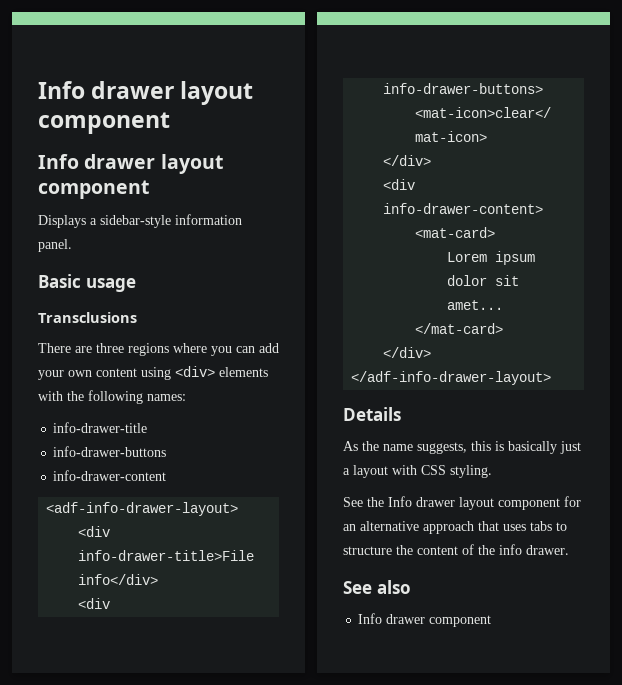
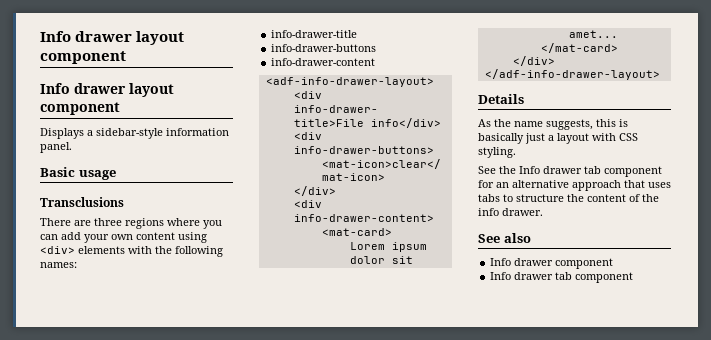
- See the Info drawer layout component for an alternative approach that uses tabs to structure the content of the info drawer.
+ See the Info drawer tab component for an alternative approach that uses tabs to structure the content of the info drawer.
  Info drawer component
+ Info drawer tab component

